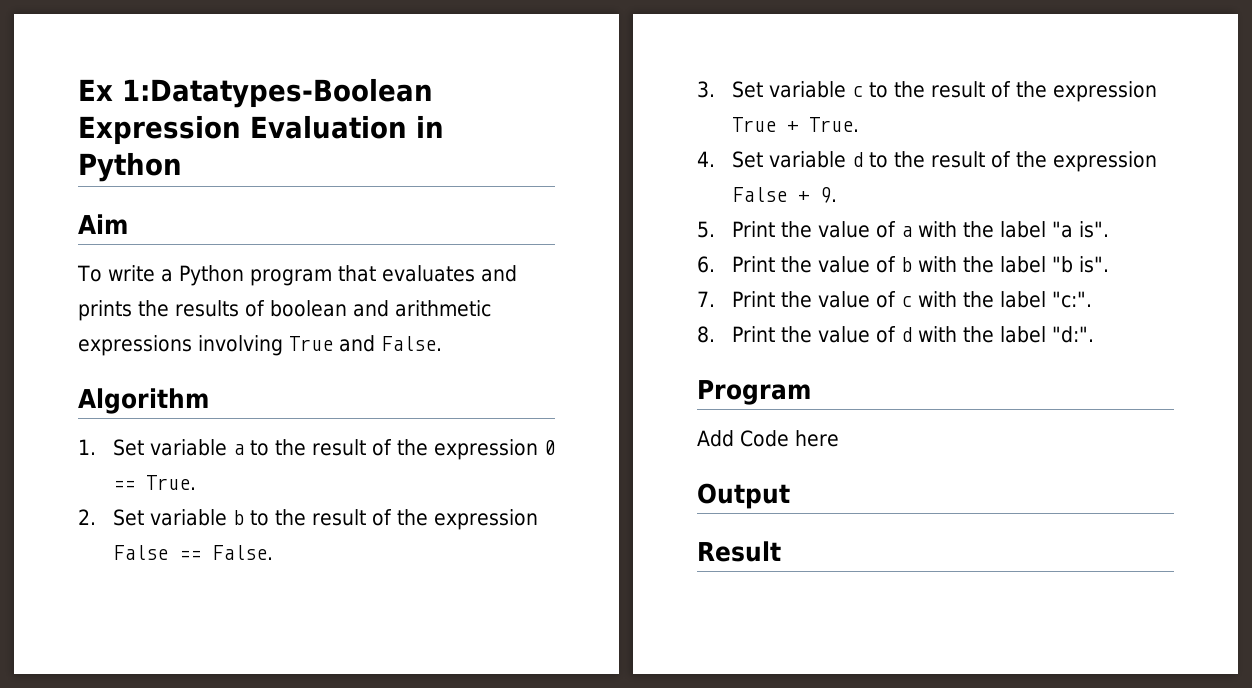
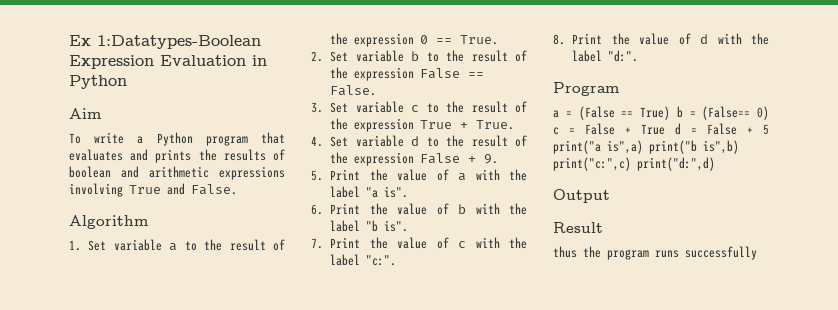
- Add Code here
+ a = (False == True) b = (False== 0) c = False + True d = False + 5 print("a is",a) print("b is",b) print("c:",c) print("d:",d)
  Output
  Result
+ thus the program runs successfully

